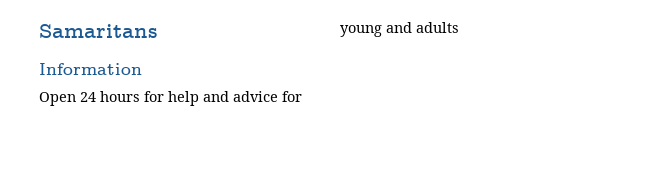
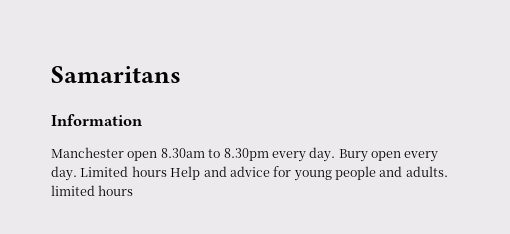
- Open 24 hours for help and advice for young and adults
+ Manchester open 8.30am to 8.30pm every day. Bury open every day. Limited hours Help and advice for young people and adults. limited hours

